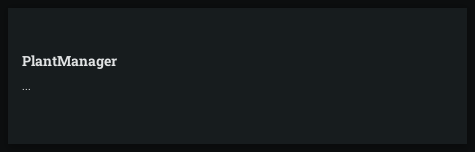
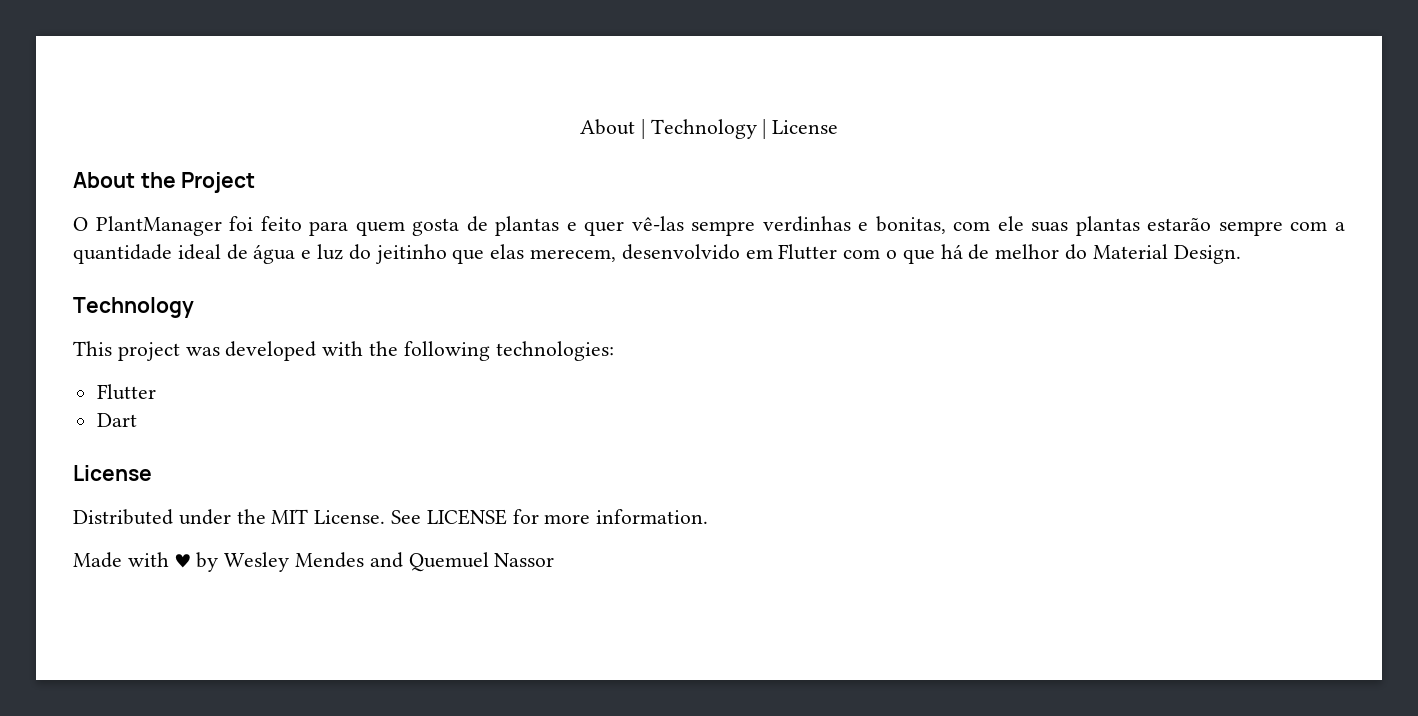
- PlantManager
- ...
+ About | Technology | License
+ About the Project
+ O PlantManager foi feito para quem gosta de plantas e quer vê-las sempre verdinhas e bonitas, com ele suas plantas estarão sempre com a quantidade ideal de água e luz do jeitinho que elas merecem, desenvolvido em Flutter com o que há de melhor do Material Design.
+ Technology
+ This project was developed with the following technologies:
+ Flutter
+ Dart
+ License
+ Distributed under the MIT License. See LICENSE for more information.
+ Made with ♥ by Wesley Mendes and Quemuel Nassor

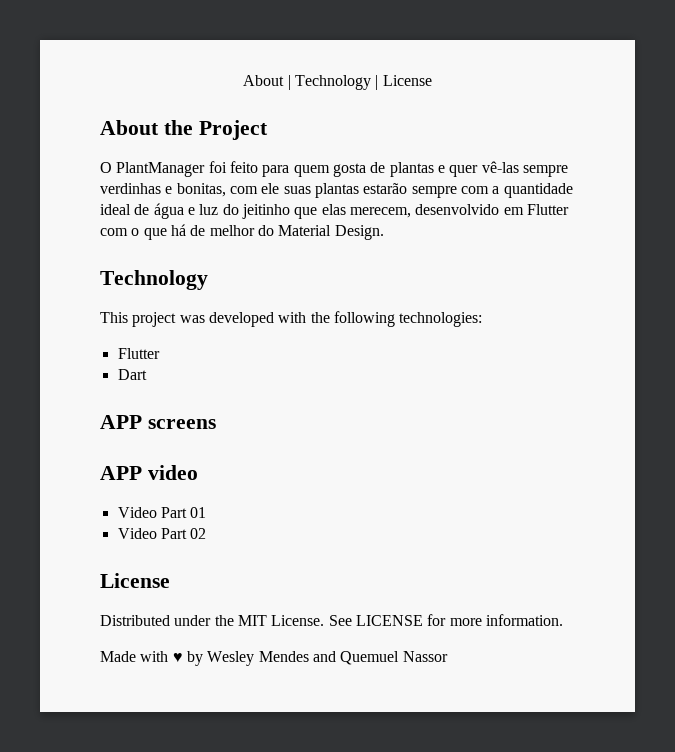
+ APP screens
+ APP video
+ Video Part 01
+ Video Part 02

